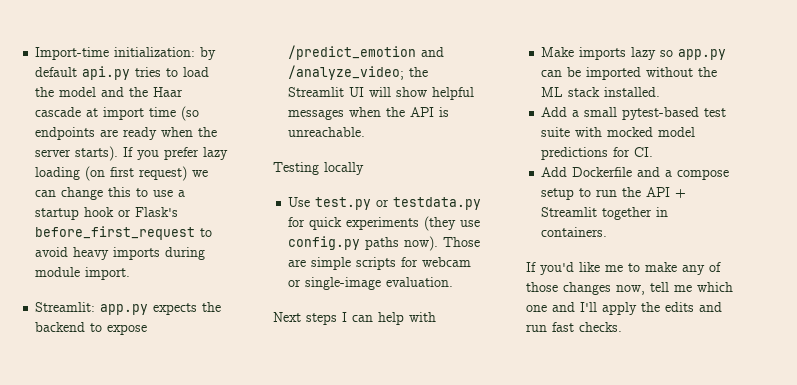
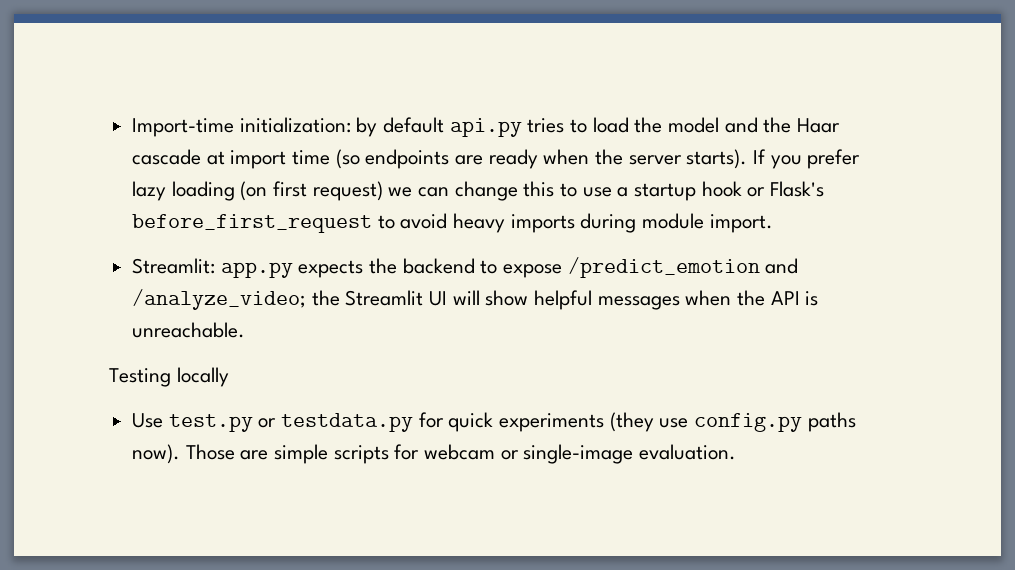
- Next steps I can help with
- Make imports lazy so app.py can be imported without the ML stack installed.
- Add a small pytest-based test suite with mocked model predictions for CI.
- Add Dockerfile and a compose setup to run the API + Streamlit together in containers.
- If you'd like me to make any of those changes now, tell me which one and I'll apply the edits and run fast checks.

